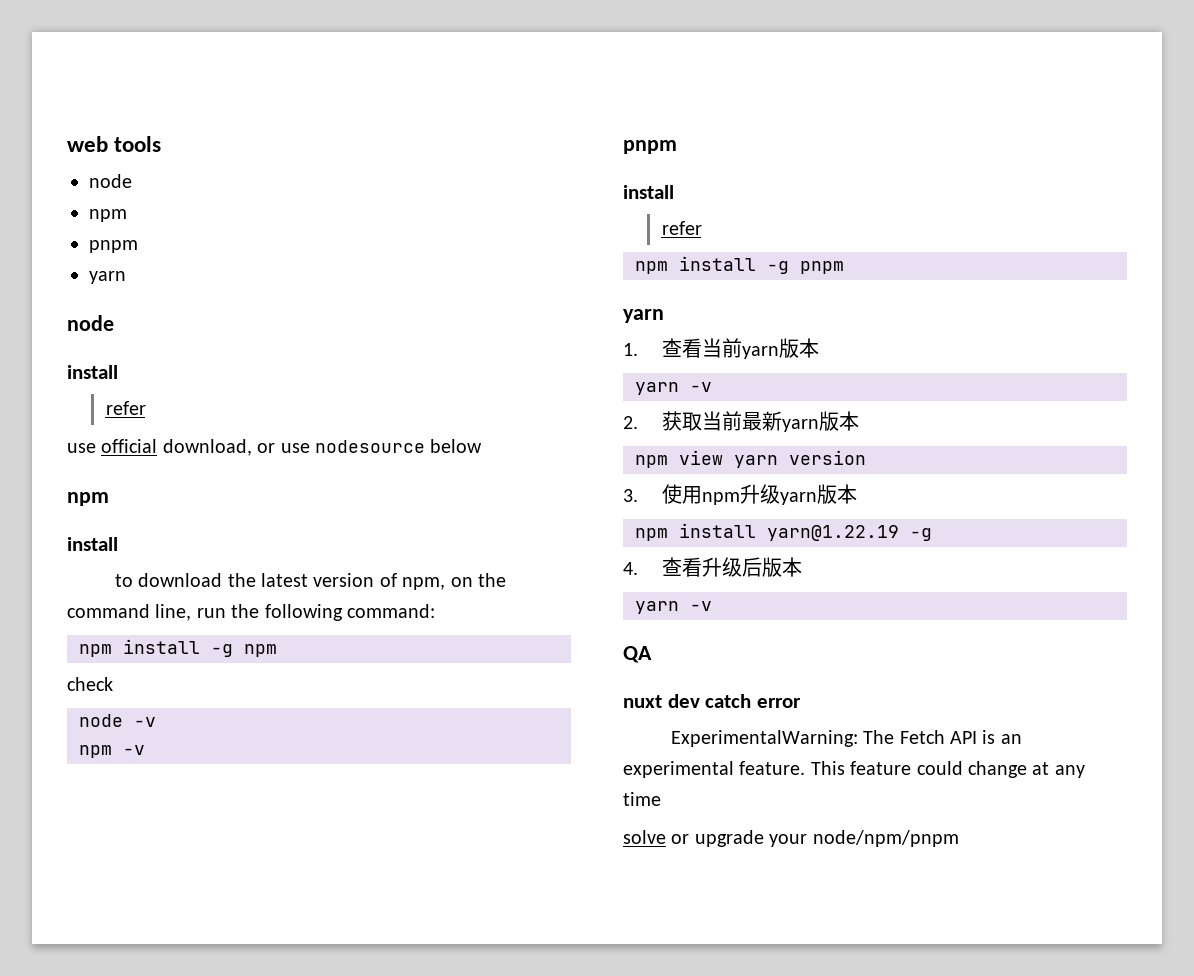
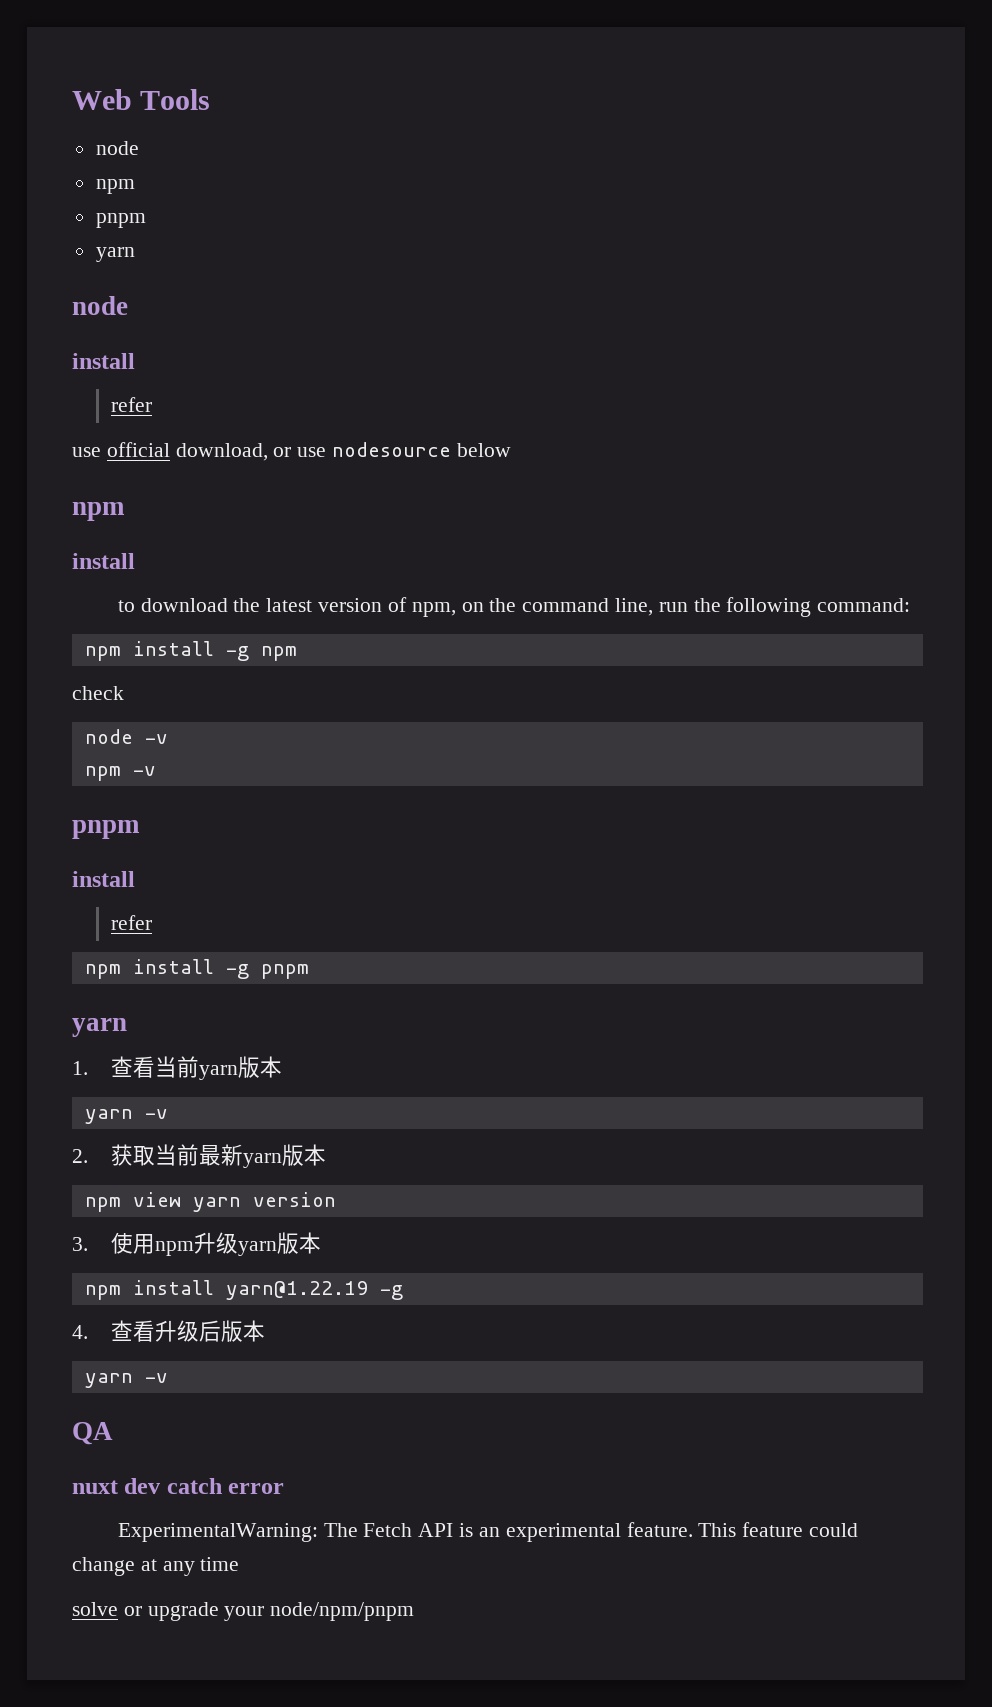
- web tools
+ Web Tools

